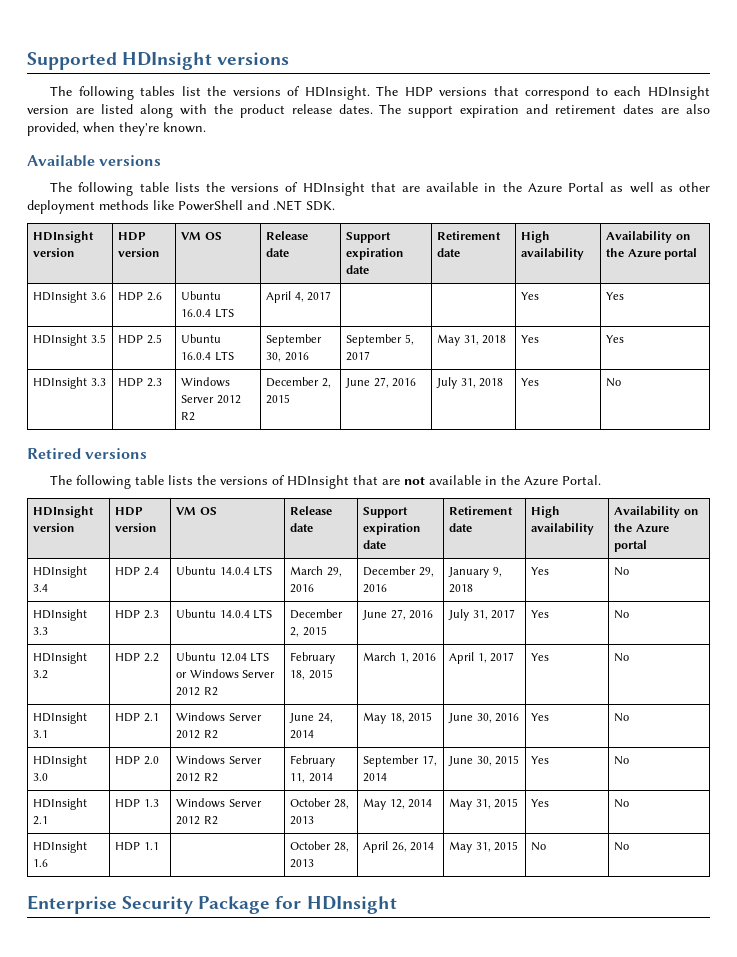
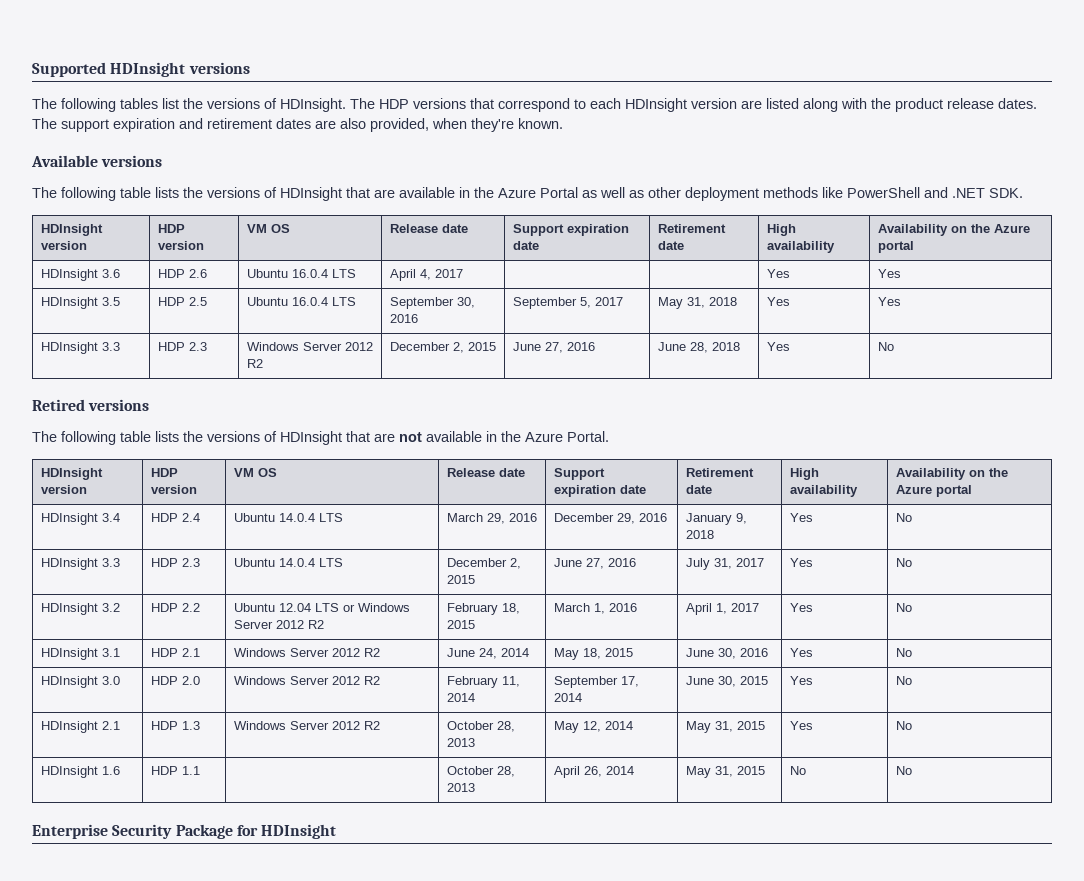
- HDInsight 3.3 | HDP 2.3 | Windows Server 2012 R2 | December 2, 2015 | June 27, 2016 | July 31, 2018 | Yes | No
+ HDInsight 3.3 | HDP 2.3 | Windows Server 2012 R2 | December 2, 2015 | June 27, 2016 | June 28, 2018 | Yes | No

